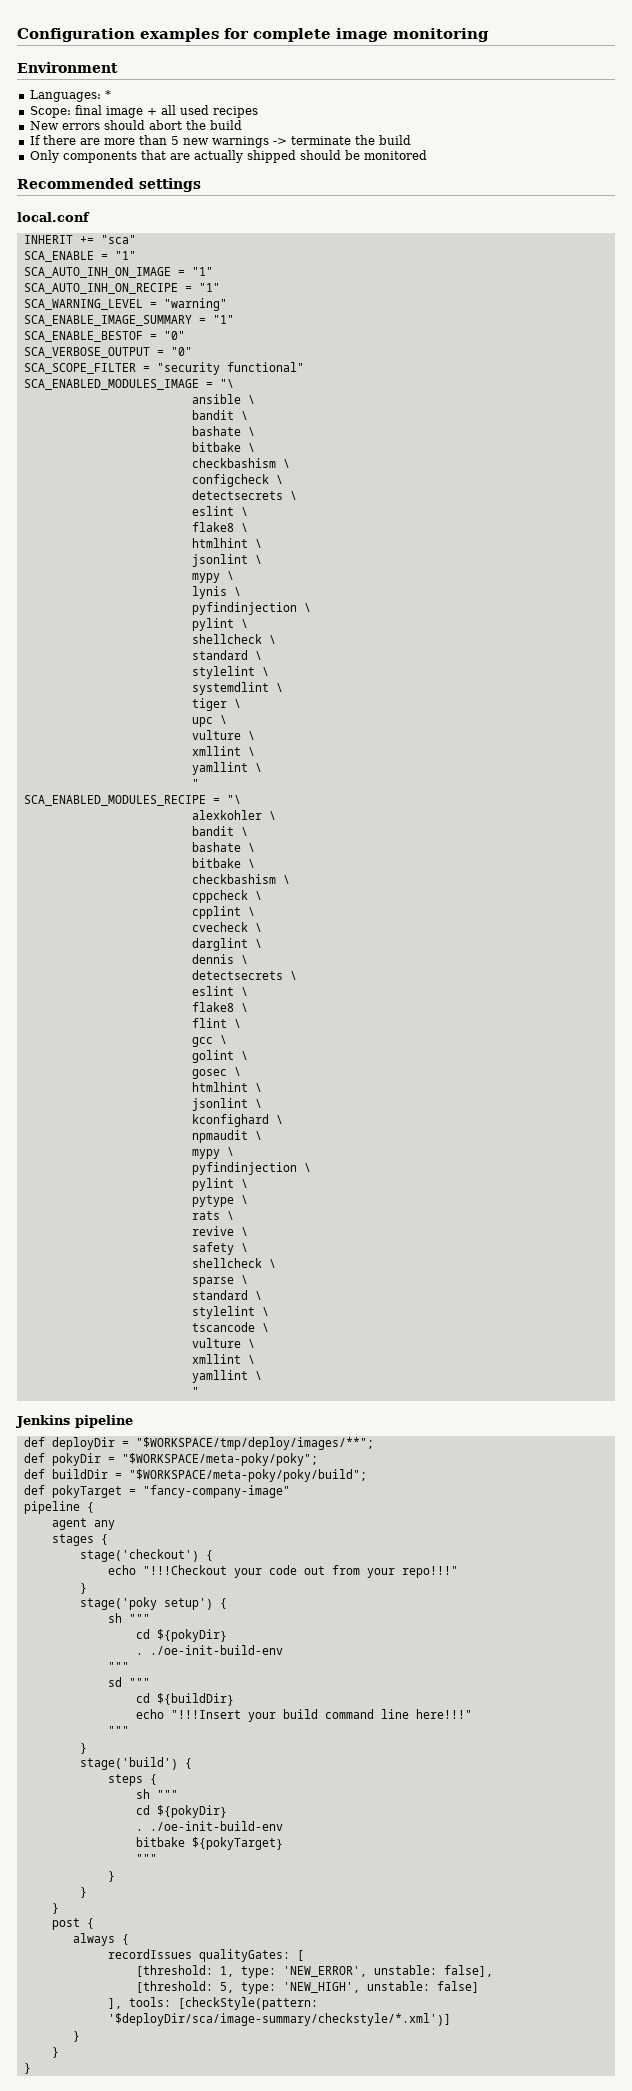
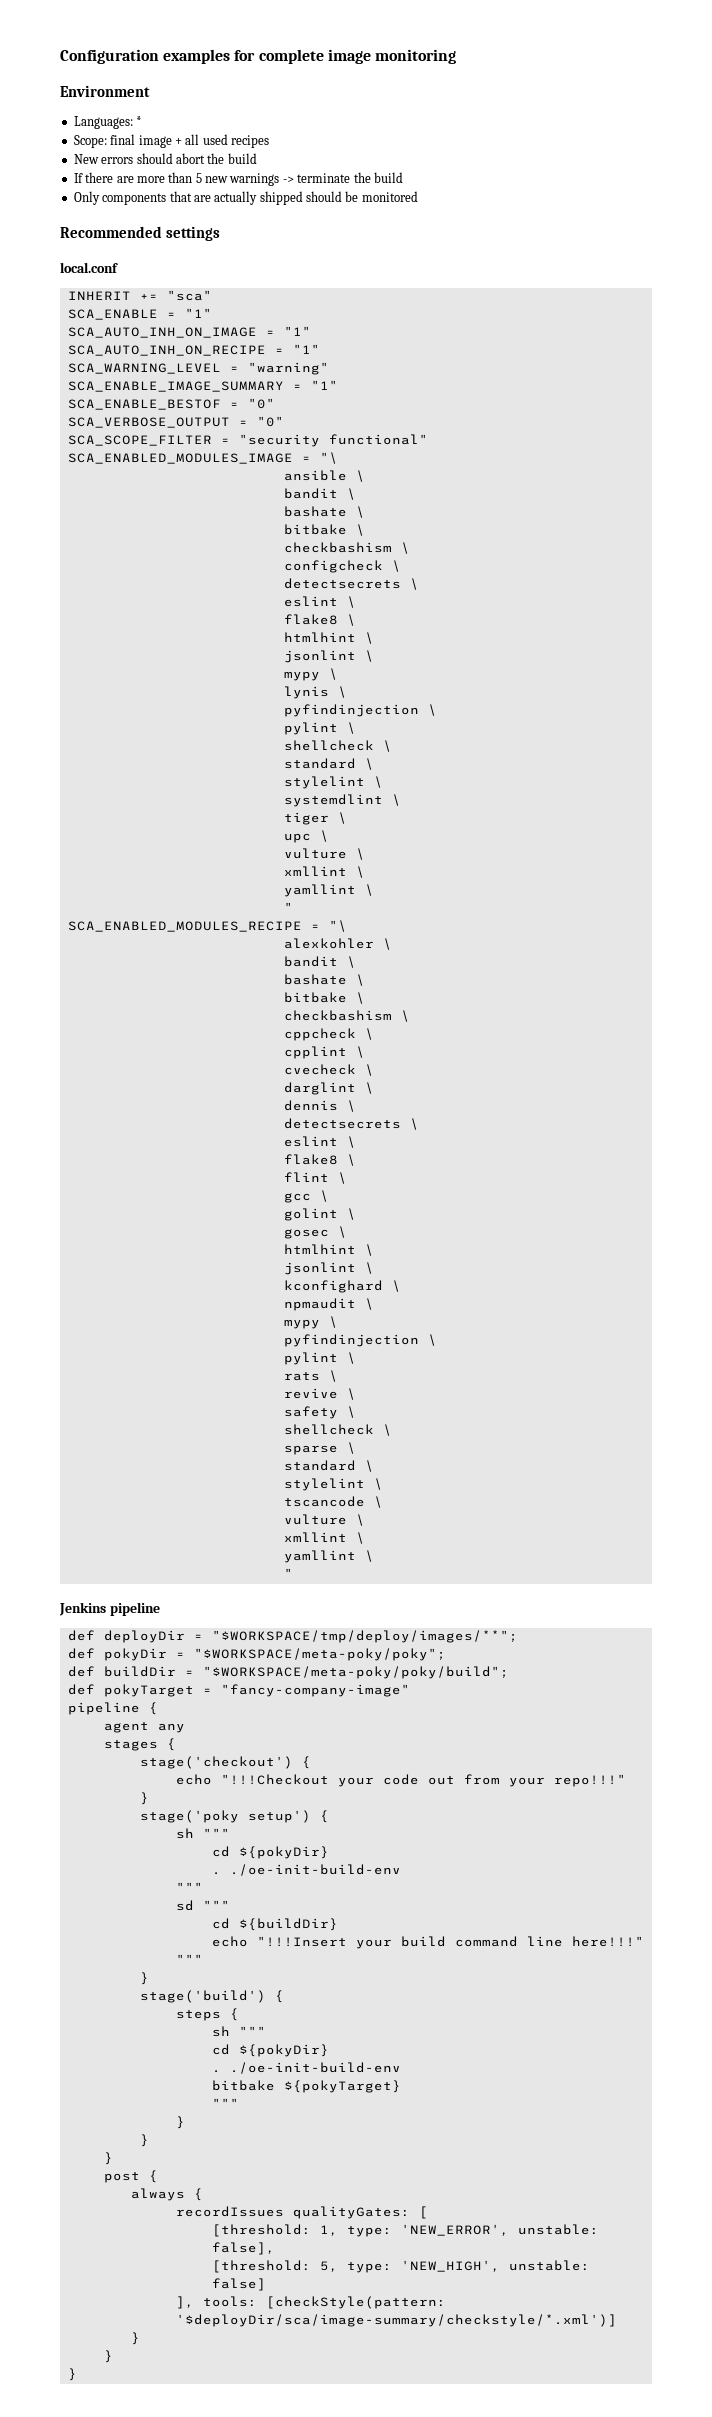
- pytype \

